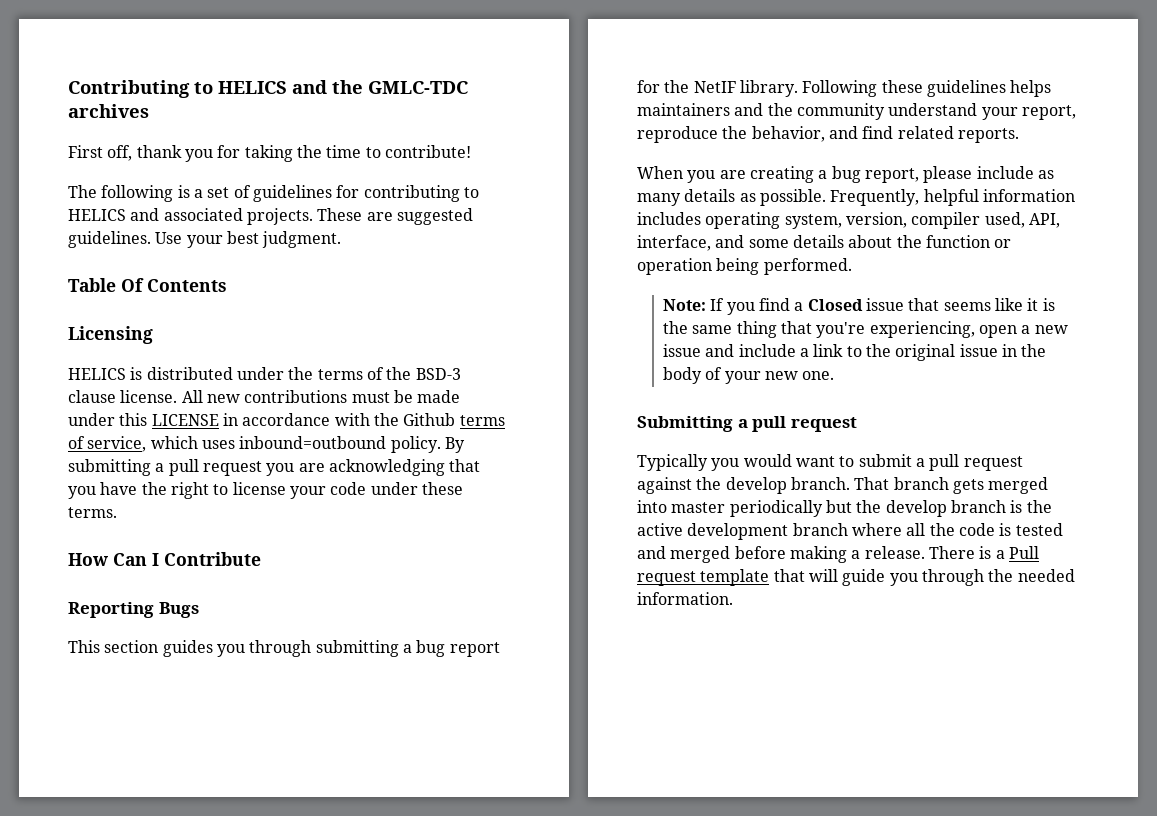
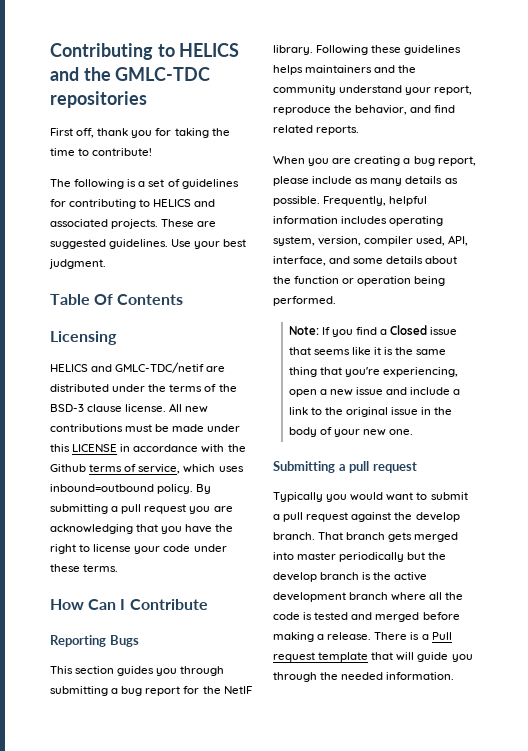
- Contributing to HELICS and the GMLC-TDC archives
+ Contributing to HELICS and the GMLC-TDC repositories
- HELICS is distributed under the terms of the BSD-3 clause license.
+ HELICS and GMLC-TDC/netif are distributed under the terms of the BSD-3 clause license.

